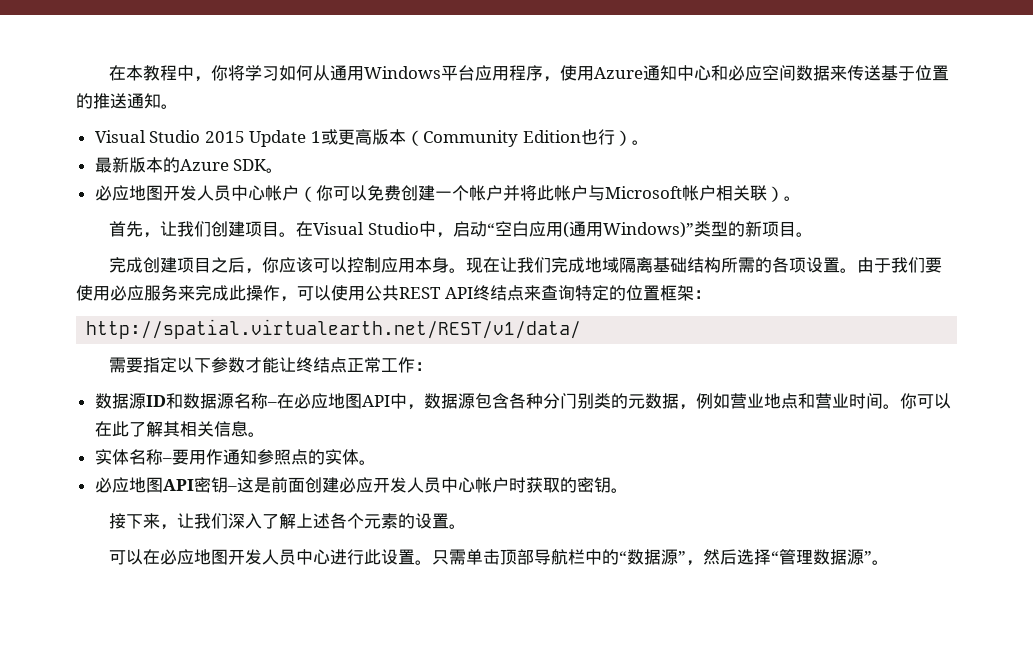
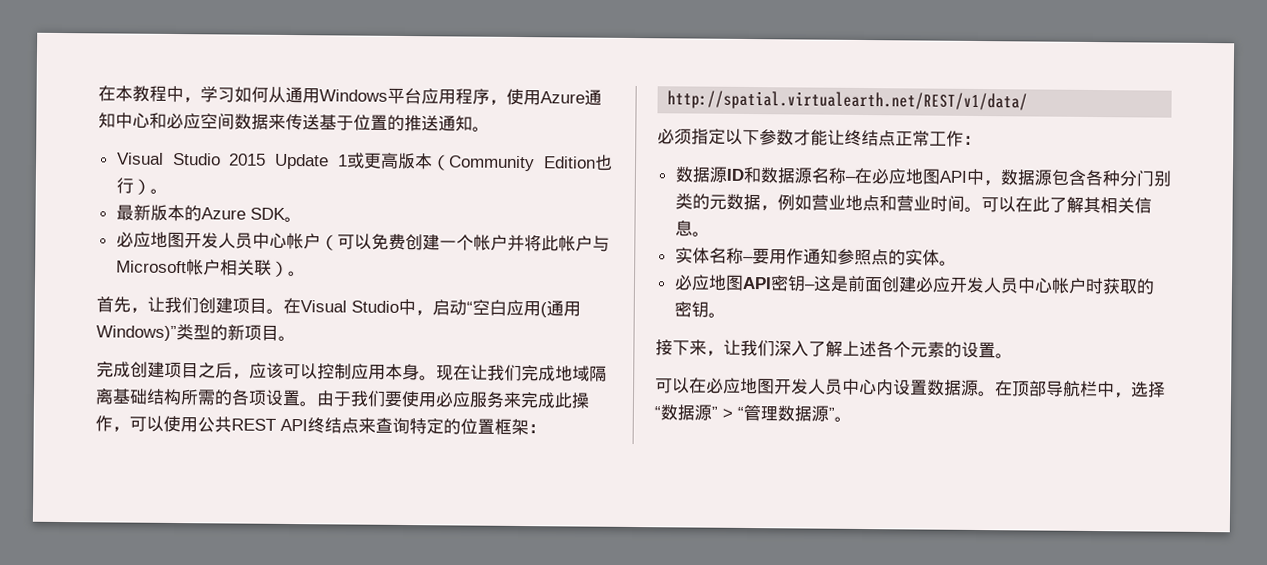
- 在本教程中，你将学习如何从通用Windows平台应用程序，使用Azure通知中心和必应空间数据来传送基于位置的推送通知。
+ 在本教程中，学习如何从通用Windows平台应用程序，使用Azure通知中心和必应空间数据来传送基于位置的推送通知。
- 必应地图开发人员中心帐户（你可以免费创建一个帐户并将此帐户与Microsoft帐户相关联）。
+ 必应地图开发人员中心帐户（可以免费创建一个帐户并将此帐户与Microsoft帐户相关联）。
- 完成创建项目之后，你应该可以控制应用本身。
+ 完成创建项目之后，应该可以控制应用本身。
- 需要指定以下参数才能让终结点正常工作：
+ 必须指定以下参数才能让终结点正常工作：
- 你可以在此了解其相关信息。
+ 可以在此了解其相关信息。
- 可以在必应地图开发人员中心进行此设置。只需单击顶部导航栏中的“数据源”，然后选择“管理数据源”。
+ 可以在必应地图开发人员中心内设置数据源。在顶部导航栏中，选择“数据源” > “管理数据源”。

